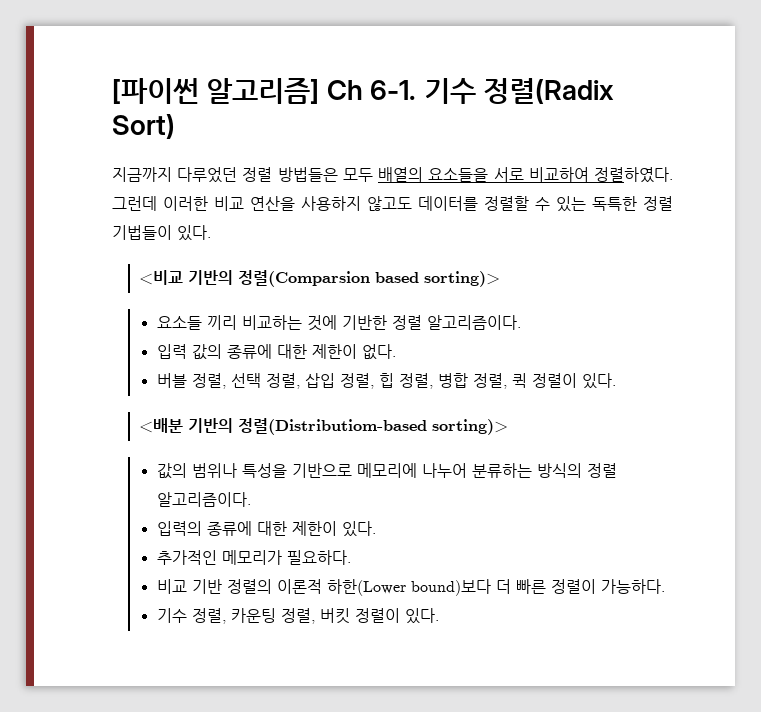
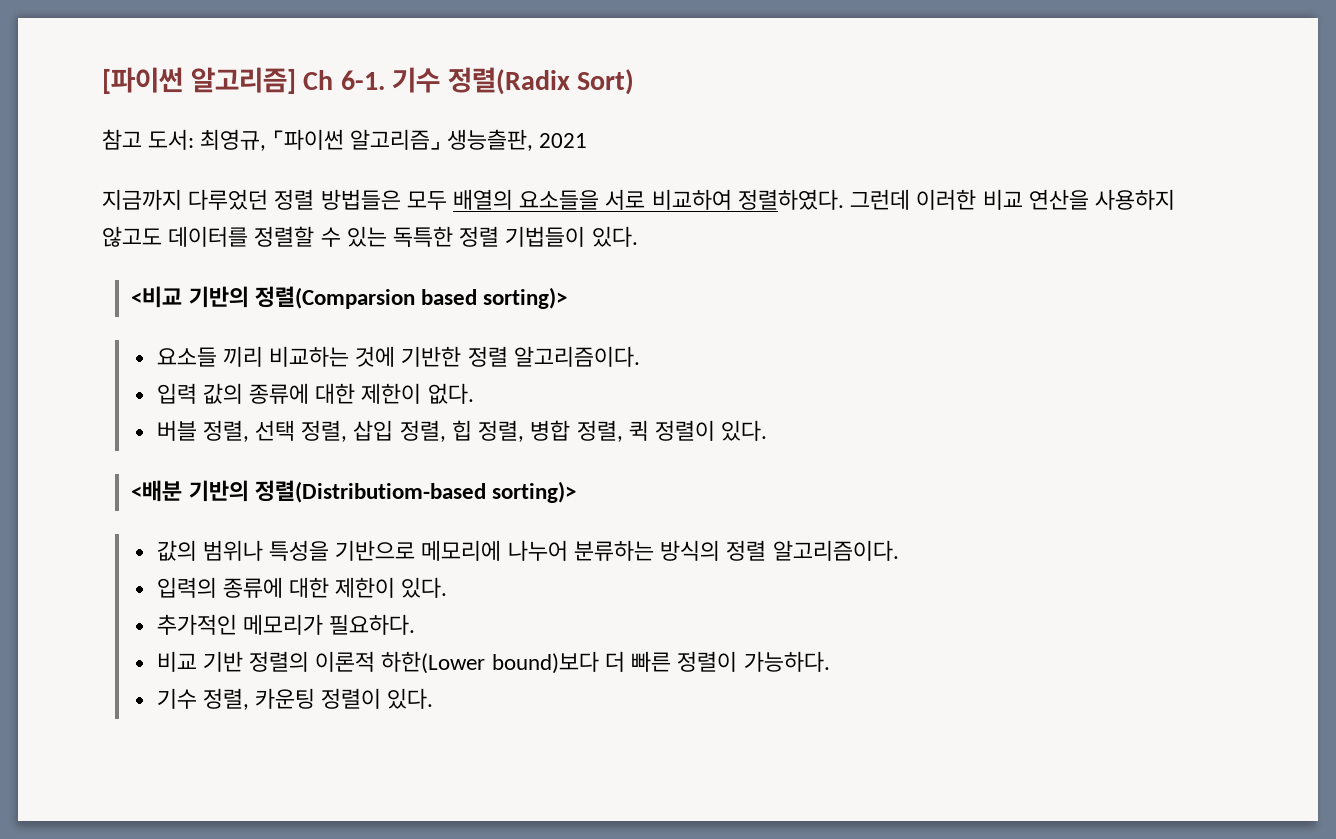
+ 참고 도서: 최영규, ⌜파이썬 알고리즘⌟ 생능츨판, 2021
- 기수 정렬, 카운팅 정렬, 버킷 정렬이 있다.
+ 기수 정렬, 카운팅 정렬이 있다.

